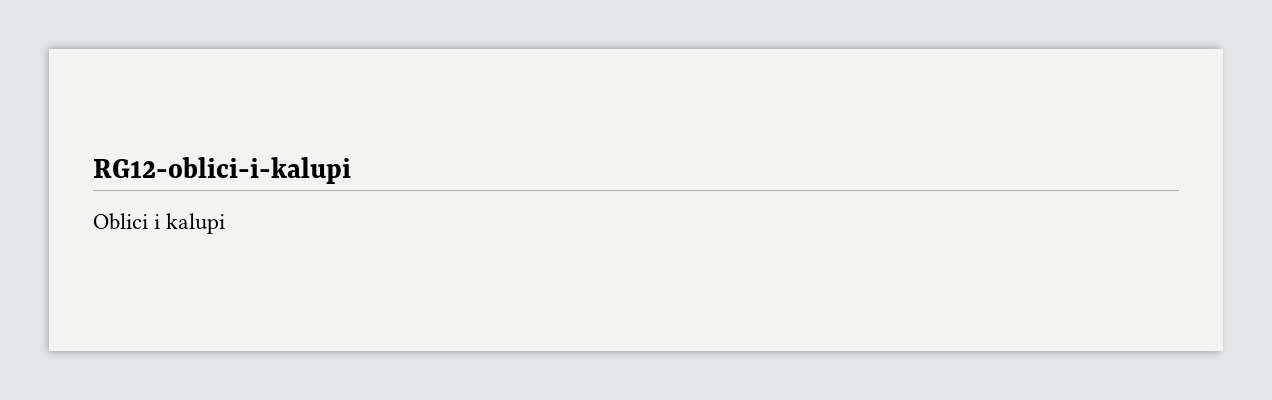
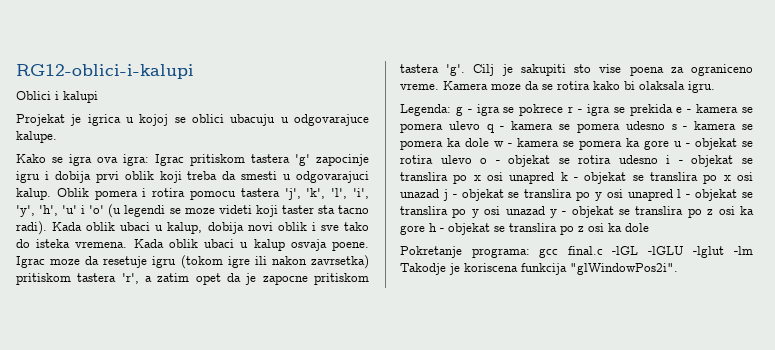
+ Projekat je igrica u kojoj se oblici ubacuju u odgovarajuce kalupe.
+ Kako se igra ova igra: Igrac pritiskom tastera 'g' zapocinje igru i dobija prvi oblik koji treba da smesti u odgovarajuci kalup. Oblik pomera i rotira pomocu tastera 'j', 'k', 'l', 'i', 'y', 'h', 'u' i 'o' (u legendi se moze videti koji taster sta tacno radi). Kada oblik ubaci u kalup, dobija novi oblik i sve tako do isteka vremena. Kada oblik ubaci u kalup osvaja poene. Igrac moze da resetuje igru (tokom igre ili nakon zavrsetka) pritiskom tastera 'r', a zatim opet da je zapocne pritiskom tastera 'g'. Cilj je sakupiti sto vise poena za ograniceno vreme. Kamera moze da se rotira kako bi olaksala igru.
+ Legenda: g - igra se pokrece r - igra se prekida e - kamera se pomera ulevo q - kamera se pomera udesno s - kamera se pomera ka dole w - kamera se pomera ka gore u - objekat se rotira ulevo o - objekat se rotira udesno i - objekat se translira po x osi unapred k - objekat se translira po x osi unazad j - objekat se translira po y osi unapred l - objekat se translira po y osi unazad y - objekat se translira po z osi ka gore h - objekat se translira po z osi ka dole
+ Pokretanje programa: gcc final.c -lGL -lGLU -lglut -lm Takodje je koriscena funkcija "glWindowPos2i".

